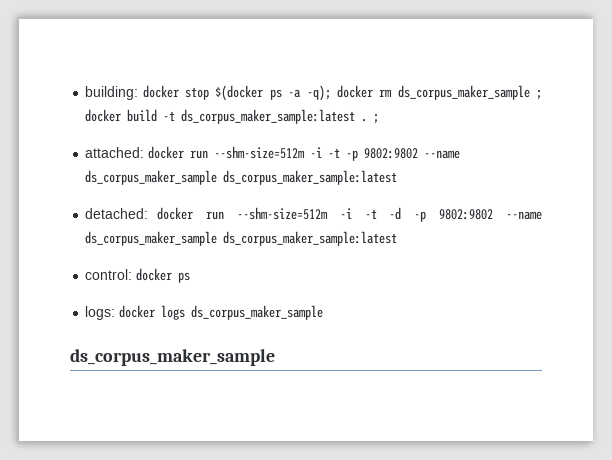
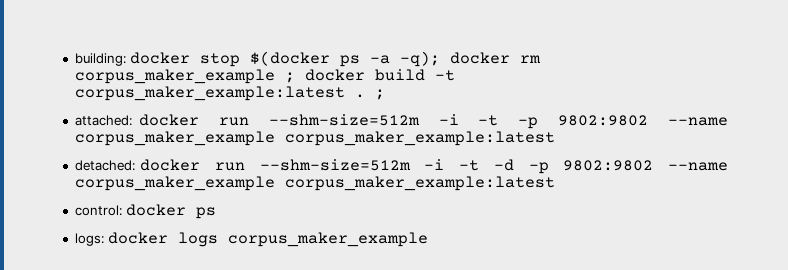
- building: docker stop $(docker ps -a -q); docker rm ds_corpus_maker_sample ; docker build -t ds_corpus_maker_sample:latest . ;
+ building: docker stop $(docker ps -a -q); docker rm corpus_maker_example ; docker build -t corpus_maker_example:latest . ;
- attached: docker run --shm-size=512m -i -t -p 9802:9802 --name ds_corpus_maker_sample ds_corpus_maker_sample:latest
+ attached: docker run --shm-size=512m -i -t -p 9802:9802 --name corpus_maker_example corpus_maker_example:latest
- detached: docker run --shm-size=512m -i -t -d -p 9802:9802 --name ds_corpus_maker_sample ds_corpus_maker_sample:latest
+ detached: docker run --shm-size=512m -i -t -d -p 9802:9802 --name corpus_maker_example corpus_maker_example:latest
- logs: docker logs ds_corpus_maker_sample
- ds_corpus_maker_sample
+ logs: docker logs corpus_maker_example

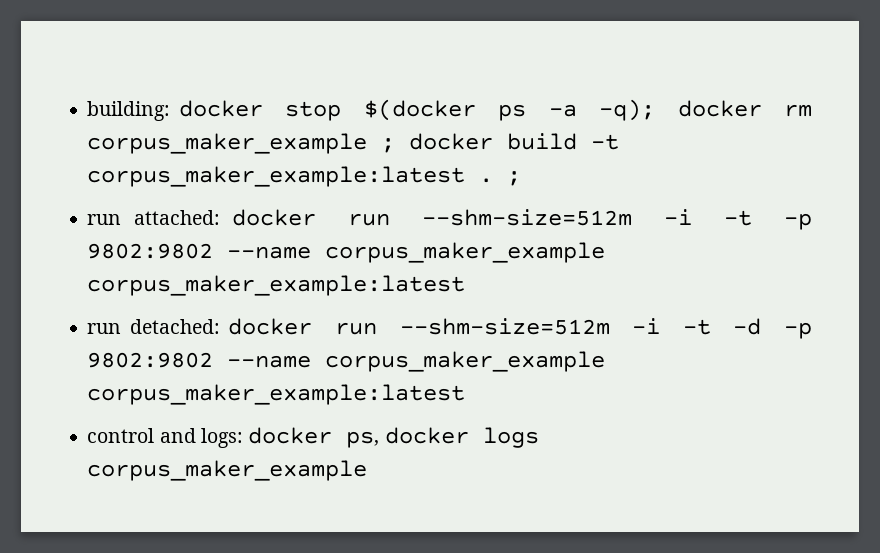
- attached: docker run --shm-size=512m -i -t -p 9802:9802 --name corpus_maker_example corpus_maker_example:latest
+ run attached: docker run --shm-size=512m -i -t -p 9802:9802 --name corpus_maker_example corpus_maker_example:latest
- detached: docker run --shm-size=512m -i -t -d -p 9802:9802 --name corpus_maker_example corpus_maker_example:latest
+ run detached: docker run --shm-size=512m -i -t -d -p 9802:9802 --name corpus_maker_example corpus_maker_example:latest
- control: docker ps
- logs: docker logs corpus_maker_example
+ control and logs: docker ps, docker logs corpus_maker_example

